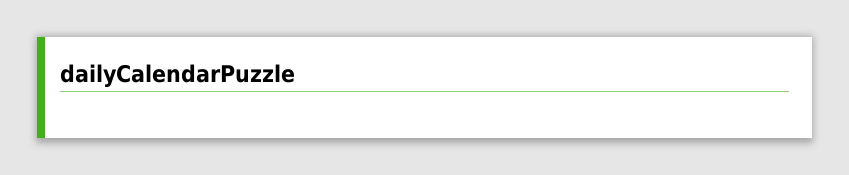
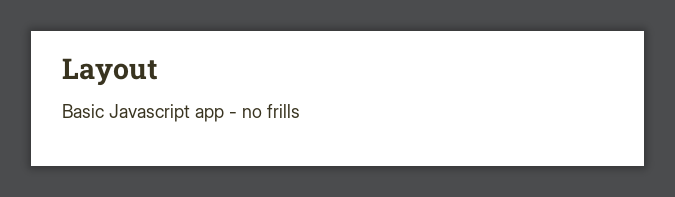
- dailyCalendarPuzzle
+ Layout
+ Basic Javascript app - no frills

